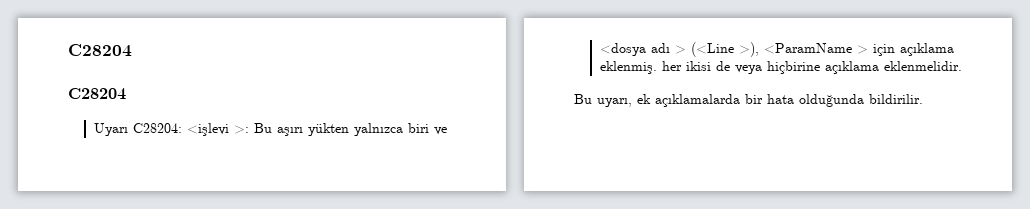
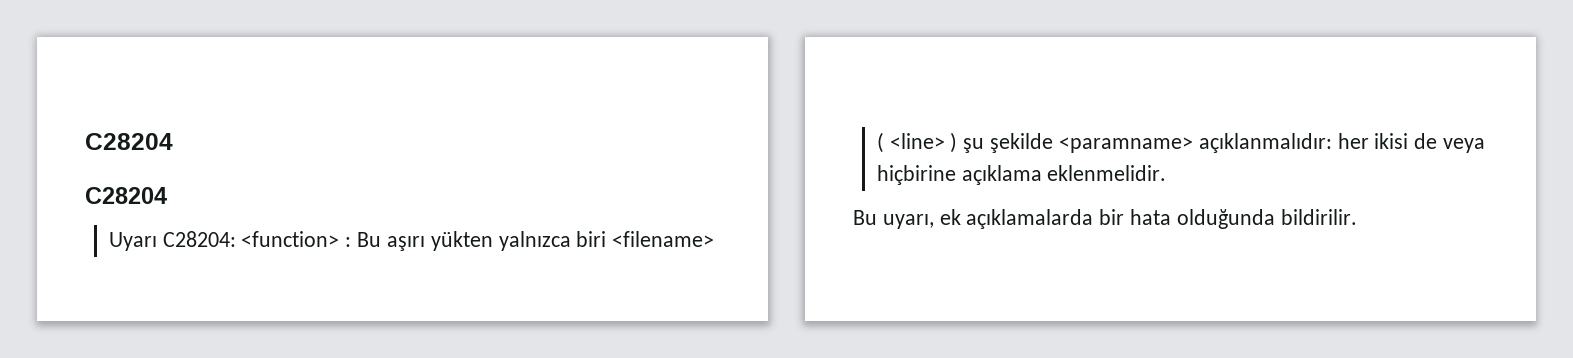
- Uyarı C28204: <işlevi >: Bu aşırı yükten yalnızca biri ve <dosya adı > (<Line >), <ParamName > için açıklama eklenmiş. her ikisi de veya hiçbirine açıklama eklenmelidir.
+ Uyarı C28204: <function> : Bu aşırı yükten yalnızca biri <filename> ( <line> ) şu şekilde <paramname> açıklanmalıdır: her ikisi de veya hiçbirine açıklama eklenmelidir.

